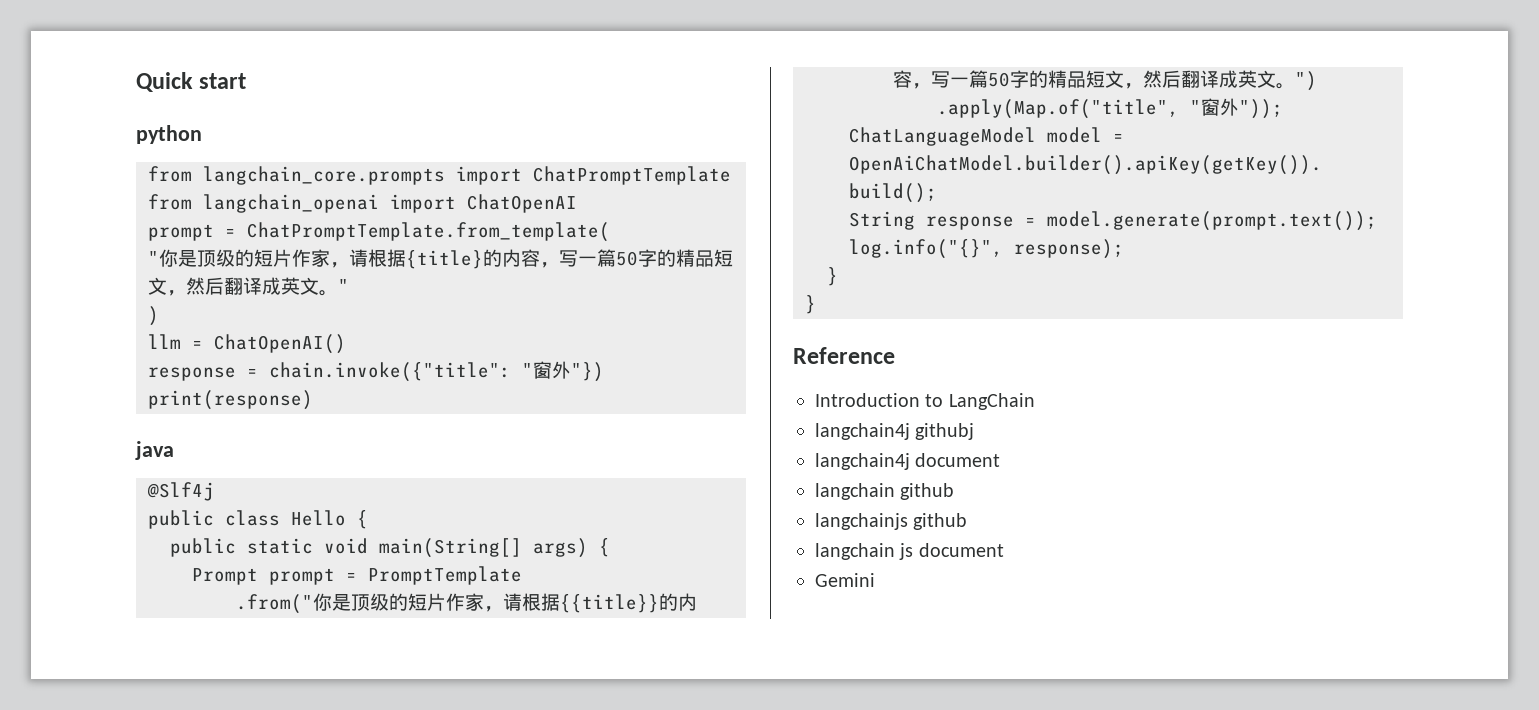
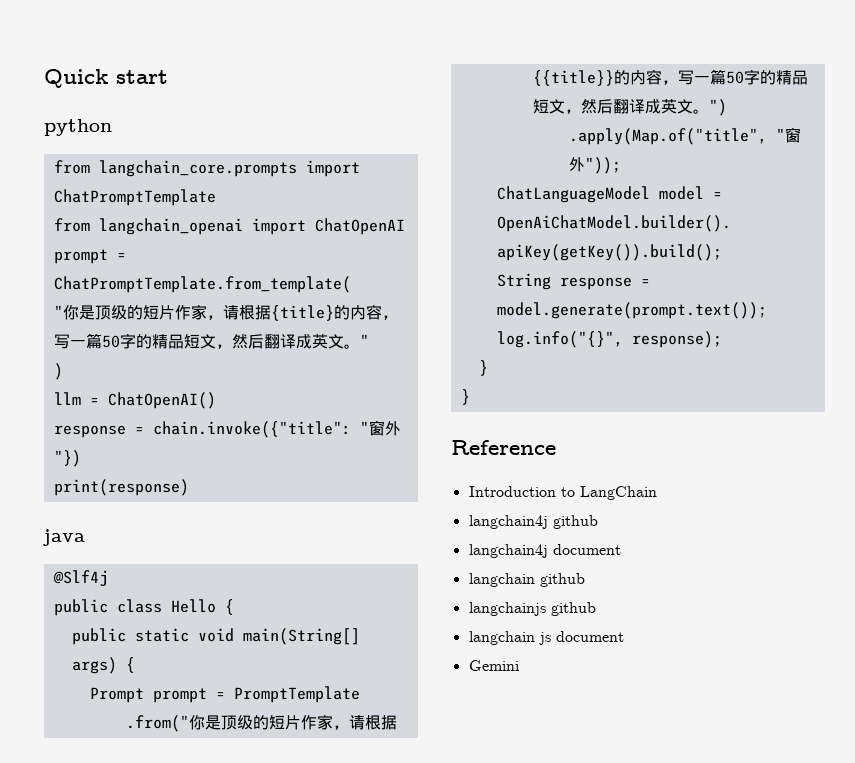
- langchain4j githubj
+ langchain4j github

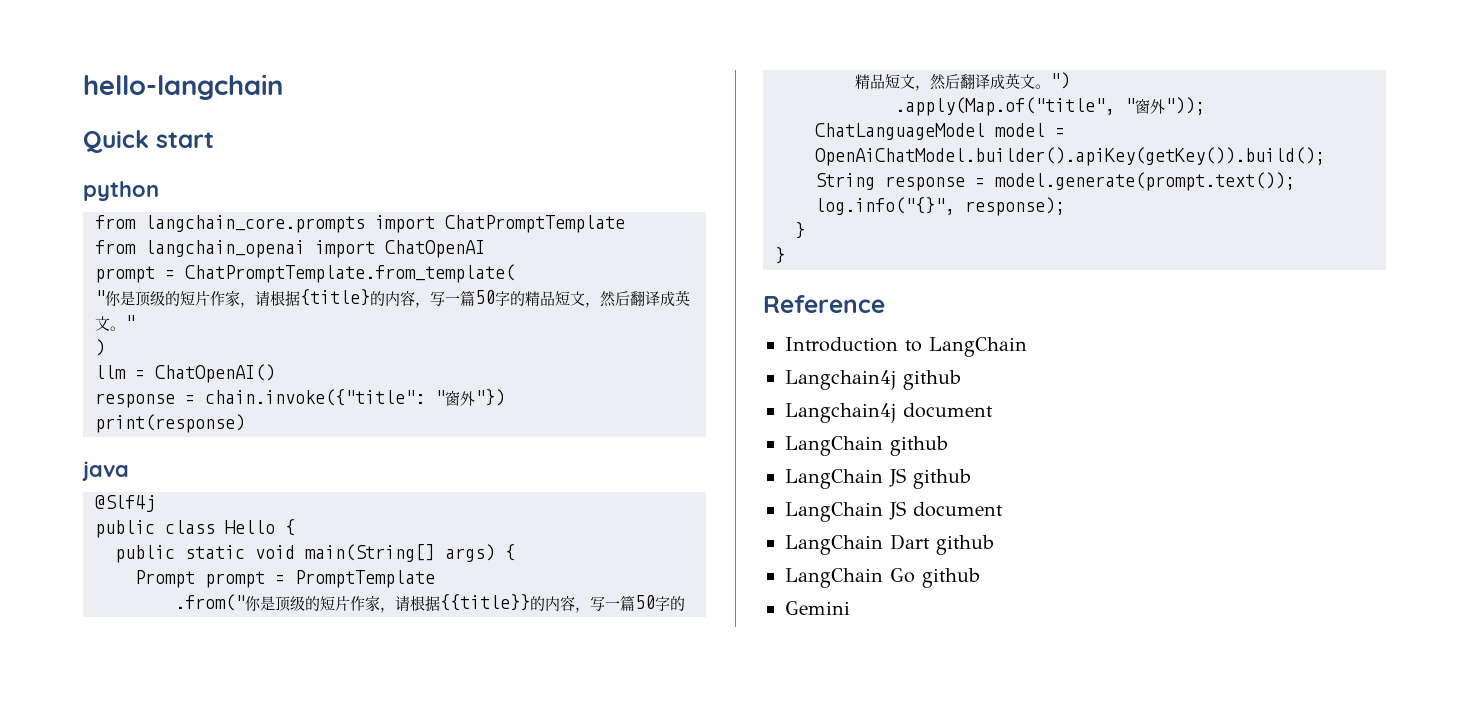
+ hello-langchain
- langchain4j github
- langchain4j document
- langchain github
- langchainjs github
- langchain js document
+ Langchain4j github
+ Langchain4j document
+ LangChain github
+ LangChain JS github
+ LangChain JS document
+ LangChain Dart github
+ LangChain Go github

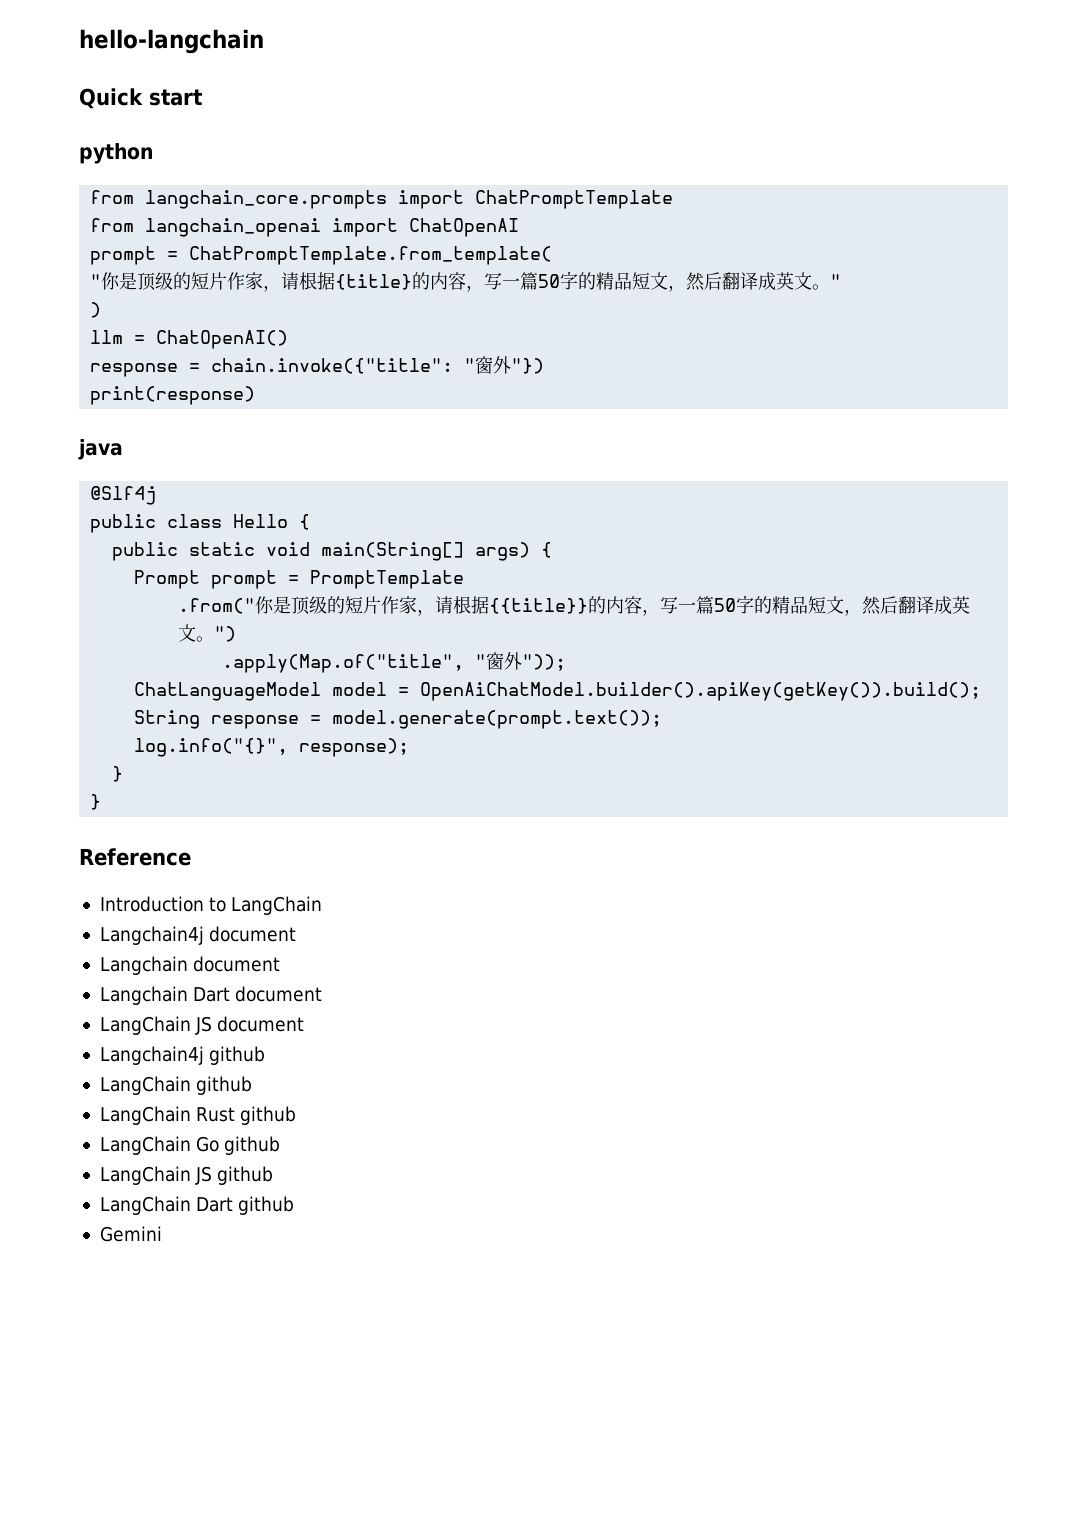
+ Langchain4j document
+ Langchain document
+ Langchain Dart document
+ LangChain JS document
  Langchain4j github
- Langchain4j document
  LangChain github
+ LangChain Rust github
+ LangChain Go github
- LangChain JS document
- LangChain Go github

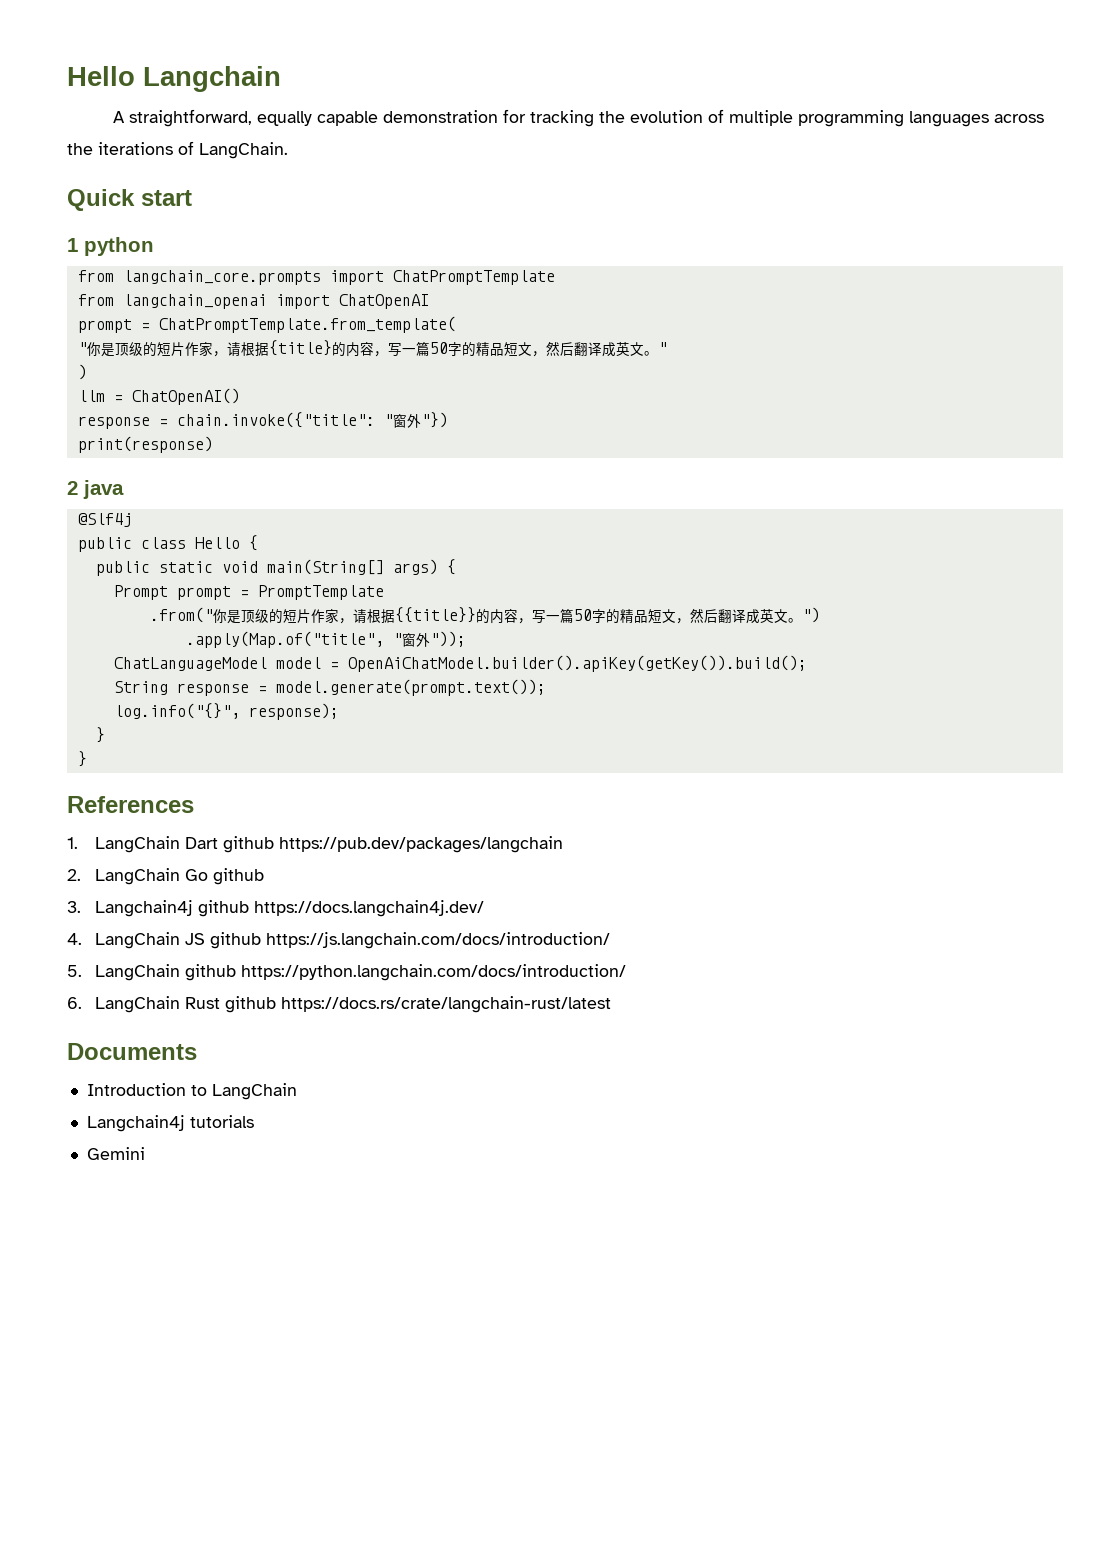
- hello-langchain
+ Hello Langchain
+ A straightforward, equally capable demonstration for tracking the evolution of multiple programming languages across the iterations of LangChain.
- python
+ 1 python
- java
+ 2 java
- Reference
+ References
+ 1. LangChain Dart github https://pub.dev/packages/langchain
+ 2. LangChain Go github
+ 3. Langchain4j github https://docs.langchain4j.dev/
+ 4. LangChain JS github https://js.langchain.com/docs/introduction/
+ 5. LangChain github https://python.langchain.com/docs/introduction/
+ 6. LangChain Rust github https://docs.rs/crate/langchain-rust/latest
+ Documents
  Introduction to LangChain
- Langchain4j document
- Langchain document
- Langchain Dart document
- LangChain JS document
- Langchain4j github
- LangChain github
- LangChain Rust github
- LangChain Go github
- LangChain JS github
- LangChain Dart github
+ Langchain4j tutorials

